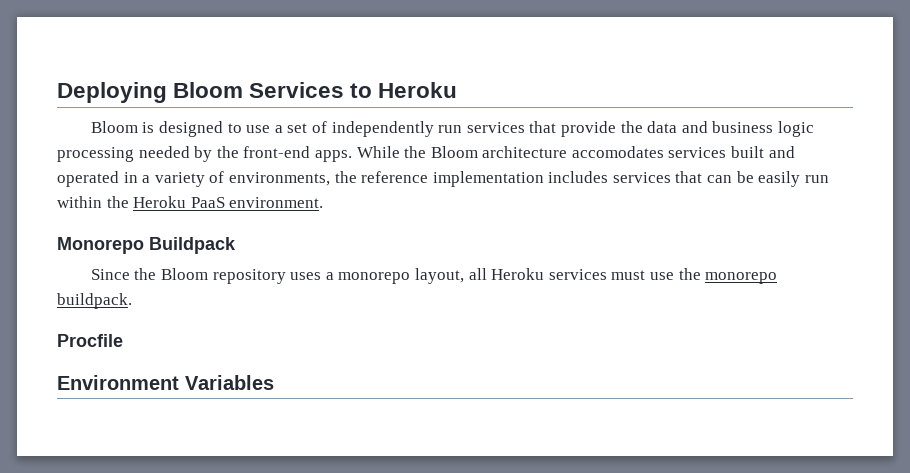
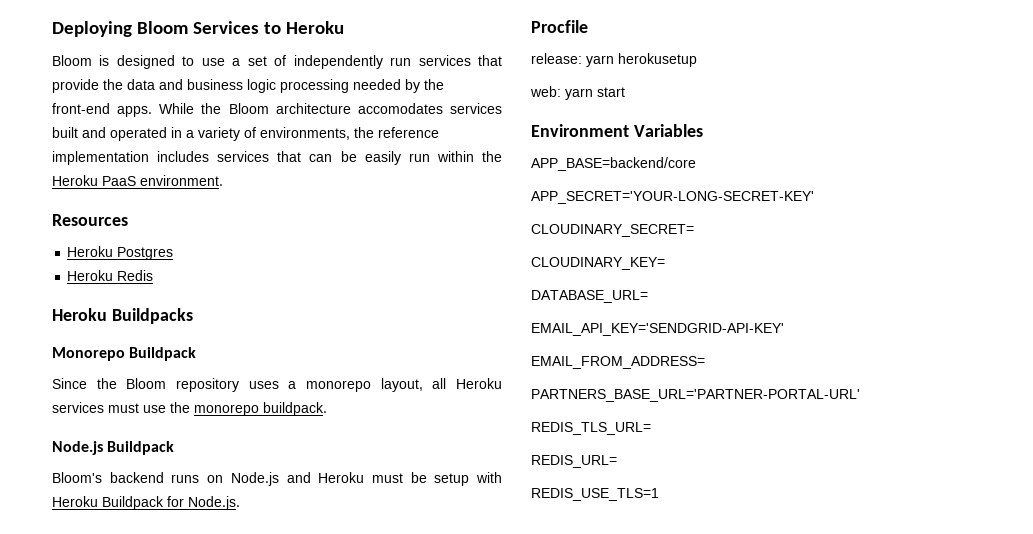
+ Resources
+ Heroku Postgres
+ Heroku Redis
+ Heroku Buildpacks
+ Node.js Buildpack
+ Bloom's backend runs on Node.js and Heroku must be setup with Heroku Buildpack for Node.js.
  Procfile
+ release: yarn herokusetup
+ web: yarn start
  Environment Variables
+ APP_BASE=backend/core
+ APP_SECRET='YOUR-LONG-SECRET-KEY'
+ CLOUDINARY_SECRET=
+ CLOUDINARY_KEY=
+ DATABASE_URL=
+ EMAIL_API_KEY='SENDGRID-API-KEY'
+ EMAIL_FROM_ADDRESS=
+ PARTNERS_BASE_URL='PARTNER-PORTAL-URL'
+ REDIS_TLS_URL=
+ REDIS_URL=
+ REDIS_USE_TLS=1

